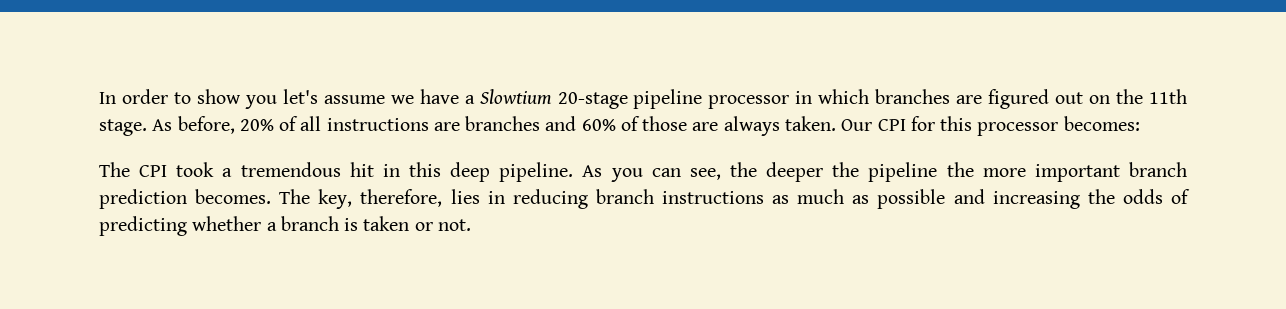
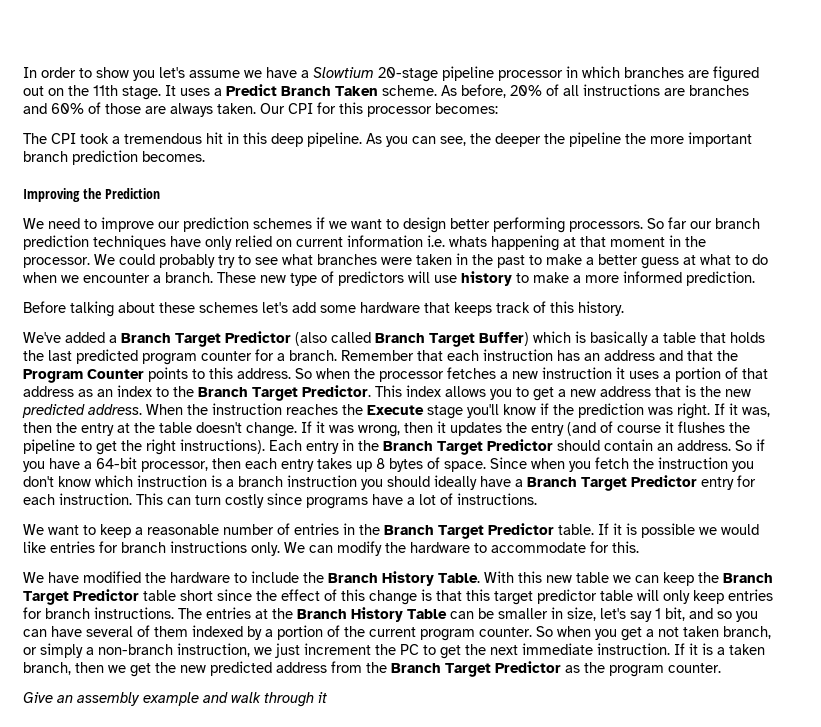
+ It uses a Predict Branch Taken scheme.
- As you can see, the deeper the pipeline the more important branch prediction becomes. The key, therefore, lies in reducing branch instructions as much as possible and increasing the odds of predicting whether a branch is taken or not.
+ As you can see, the deeper the pipeline the more important branch prediction becomes.
+ Improving the Prediction
+ We need to improve our prediction schemes if we want to design better performing processors. So far our branch prediction techniques have only relied on current information i.e. whats happening at that moment in the processor. We could probably try to see what branches were taken in the past to make a better guess at what to do when we encounter a branch. These new type of predictors will use history to make a more informed prediction.
+ Before talking about these schemes let's add some hardware that keeps track of this history.
+ We've added a Branch Target Predictor (also called Branch Target Buffer) which is basically a table that holds the last predicted program counter for a branch. Remember that each instruction has an address and that the Program Counter points to this address. So when the processor fetches a new instruction it uses a portion of that address as an index to the Branch Target Predictor. This index allows you to get a new address that is the new predicted address. When the instruction reaches the Execute stage you'll know if the prediction was right. If it was, then the entry at the table doesn't change. If it was wrong, then it updates the entry (and of course it flushes the pipeline to get the right instructions). Each entry in the Branch Target Predictor should contain an address. So if you have a 64-bit processor, then each entry takes up 8 bytes of space. Since when you fetch the instruction you don't know which instruction is a branch instruction you should ideally have a Branch Target Predictor entry for each instruction. This can turn costly since programs have a lot of instructions.
+ We want to keep a reasonable number of entries in the Branch Target Predictor table. If it is possible we would like entries for branch instructions only. We can modify the hardware to accommodate for this.
+ We have modified the hardware to include the Branch History Table. With this new table we can keep the Branch Target Predictor table short since the effect of this change is that this target predictor table will only keep entries for branch instructions. The entries at the Branch History Table can be smaller in size, let's say 1 bit, and so you can have several of them indexed by a portion of the current program counter. So when you get a not taken branch, or simply a non-branch instruction, we just increment the PC to get the next immediate instruction. If it is a taken branch, then we get the new predicted address from the Branch Target Predictor as the program counter.
+ Give an assembly example and walk through it

